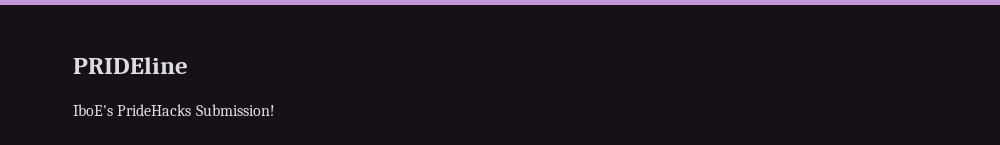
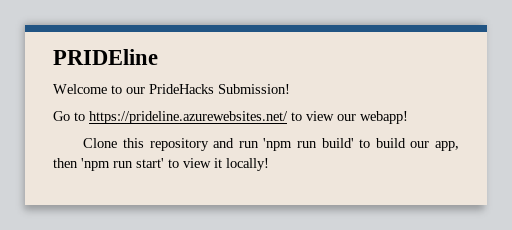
- IboE's PrideHacks Submission!
+ Welcome to our PrideHacks Submission!
+ Go to https://prideline.azurewebsites.net/ to view our webapp!
+ Clone this repository and run 'npm run build' to build our app, then 'npm run start' to view it locally!

